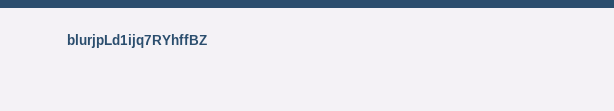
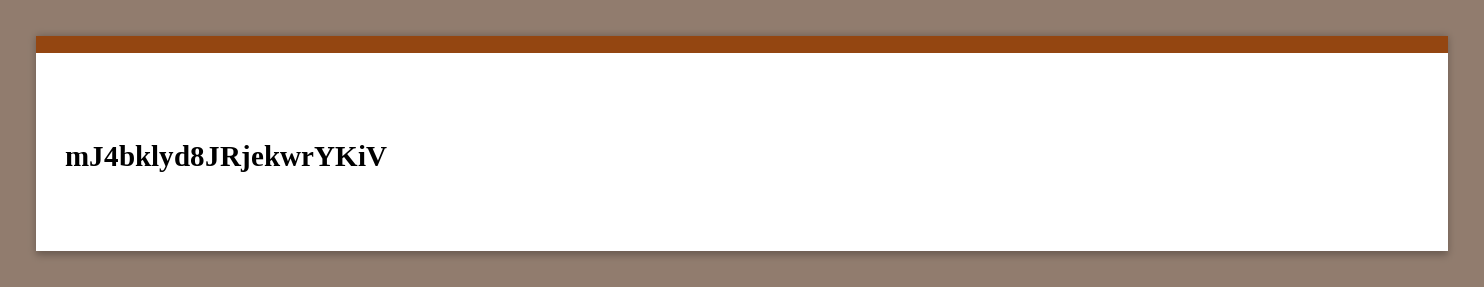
- blurjpLd1ijq7RYhffBZ
+ mJ4bklyd8JRjekwrYKiV

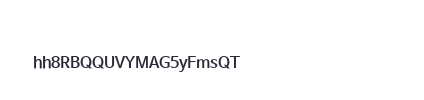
- mJ4bklyd8JRjekwrYKiV
+ hh8RBQQUVYMAG5yFmsQT

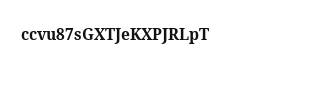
- hh8RBQQUVYMAG5yFmsQT
+ ccvu87sGXTJeKXPJRLpT

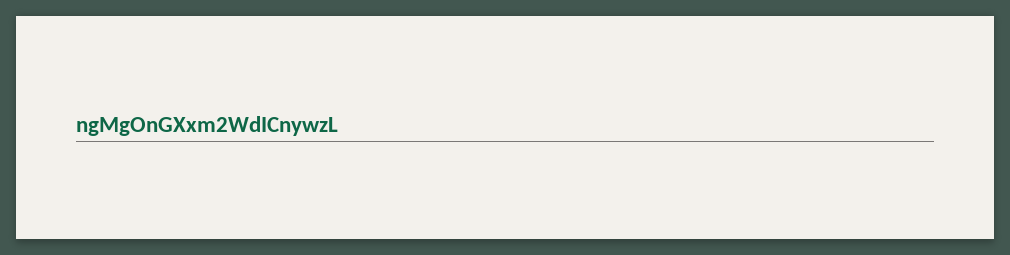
- ccvu87sGXTJeKXPJRLpT
+ ngMgOnGXxm2WdICnywzL

